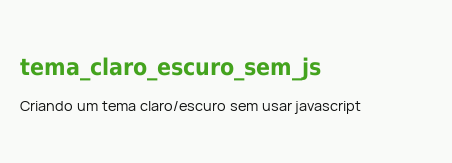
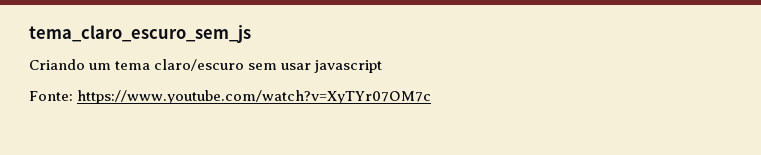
+ Fonte: https://www.youtube.com/watch?v=XyTYr07OM7c

